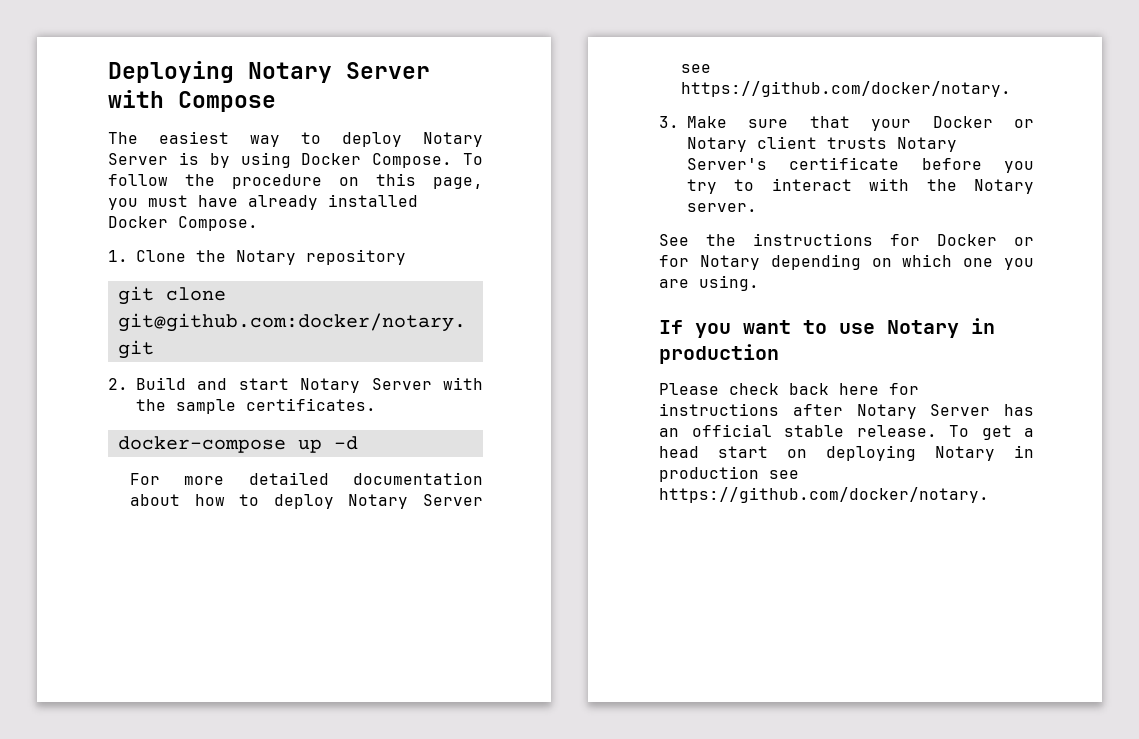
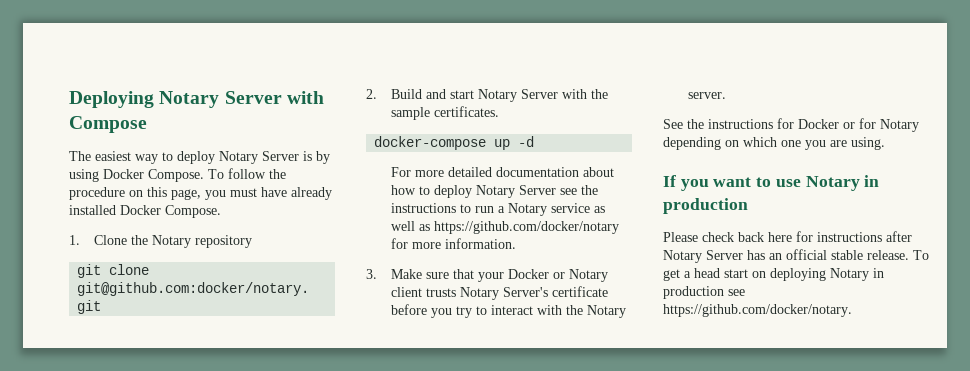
- For more detailed documentation about how to deploy Notary Server see https://github.com/docker/notary.
+ For more detailed documentation about how to deploy Notary Server see the instructions to run a Notary service as well as https://github.com/docker/notary for more information.

